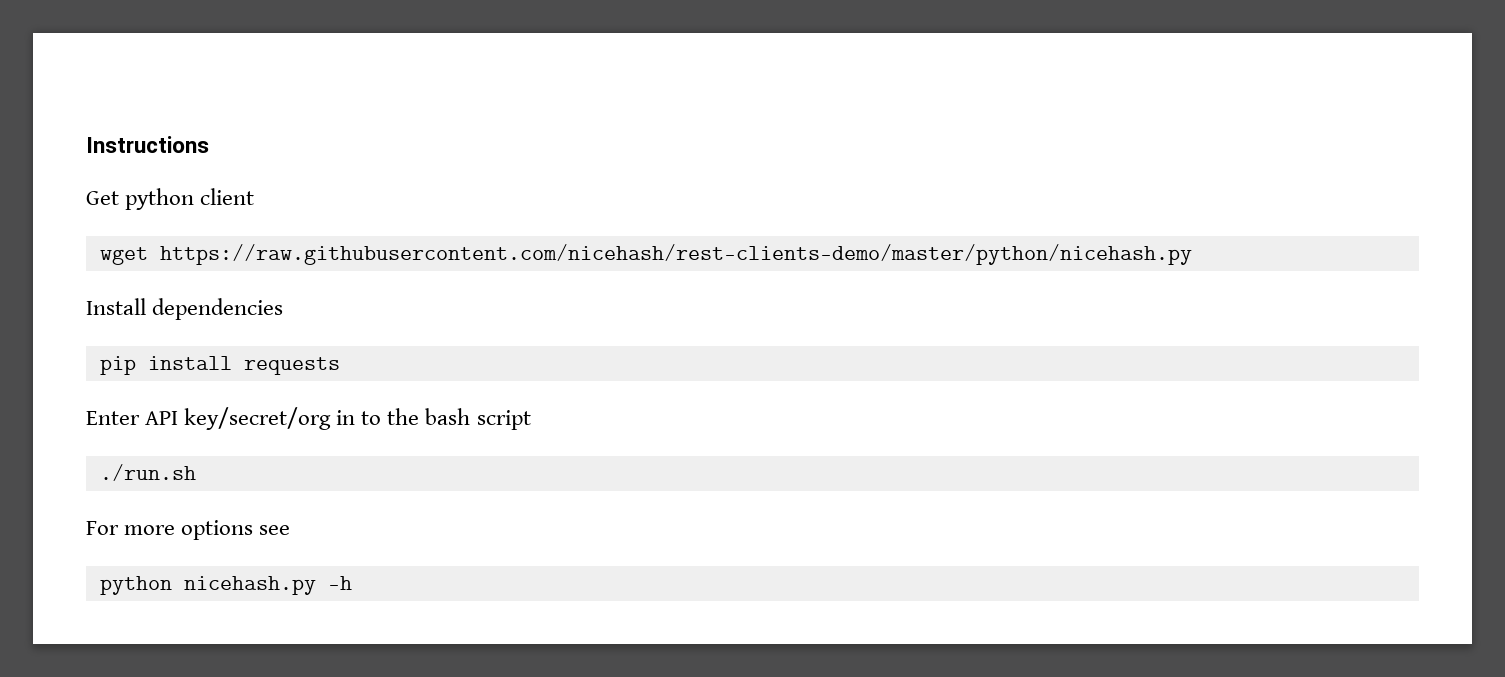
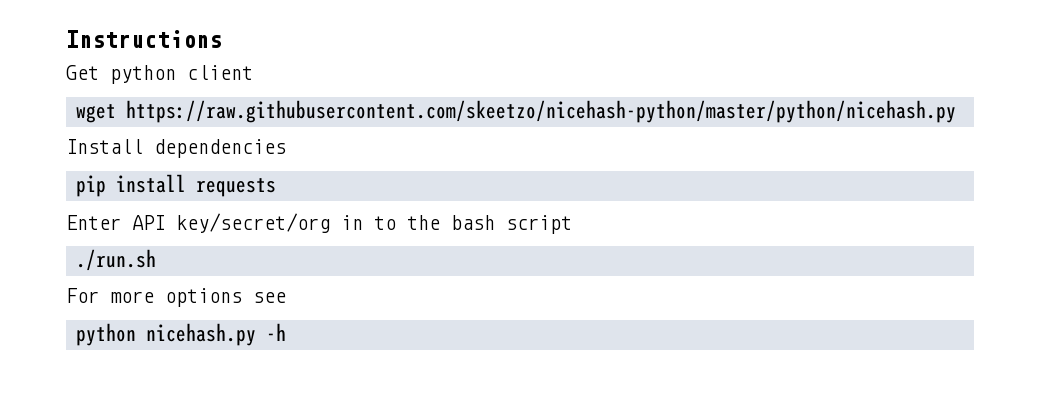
- wget https://raw.githubusercontent.com/nicehash/rest-clients-demo/master/python/nicehash.py
+ wget https://raw.githubusercontent.com/skeetzo/nicehash-python/master/python/nicehash.py

